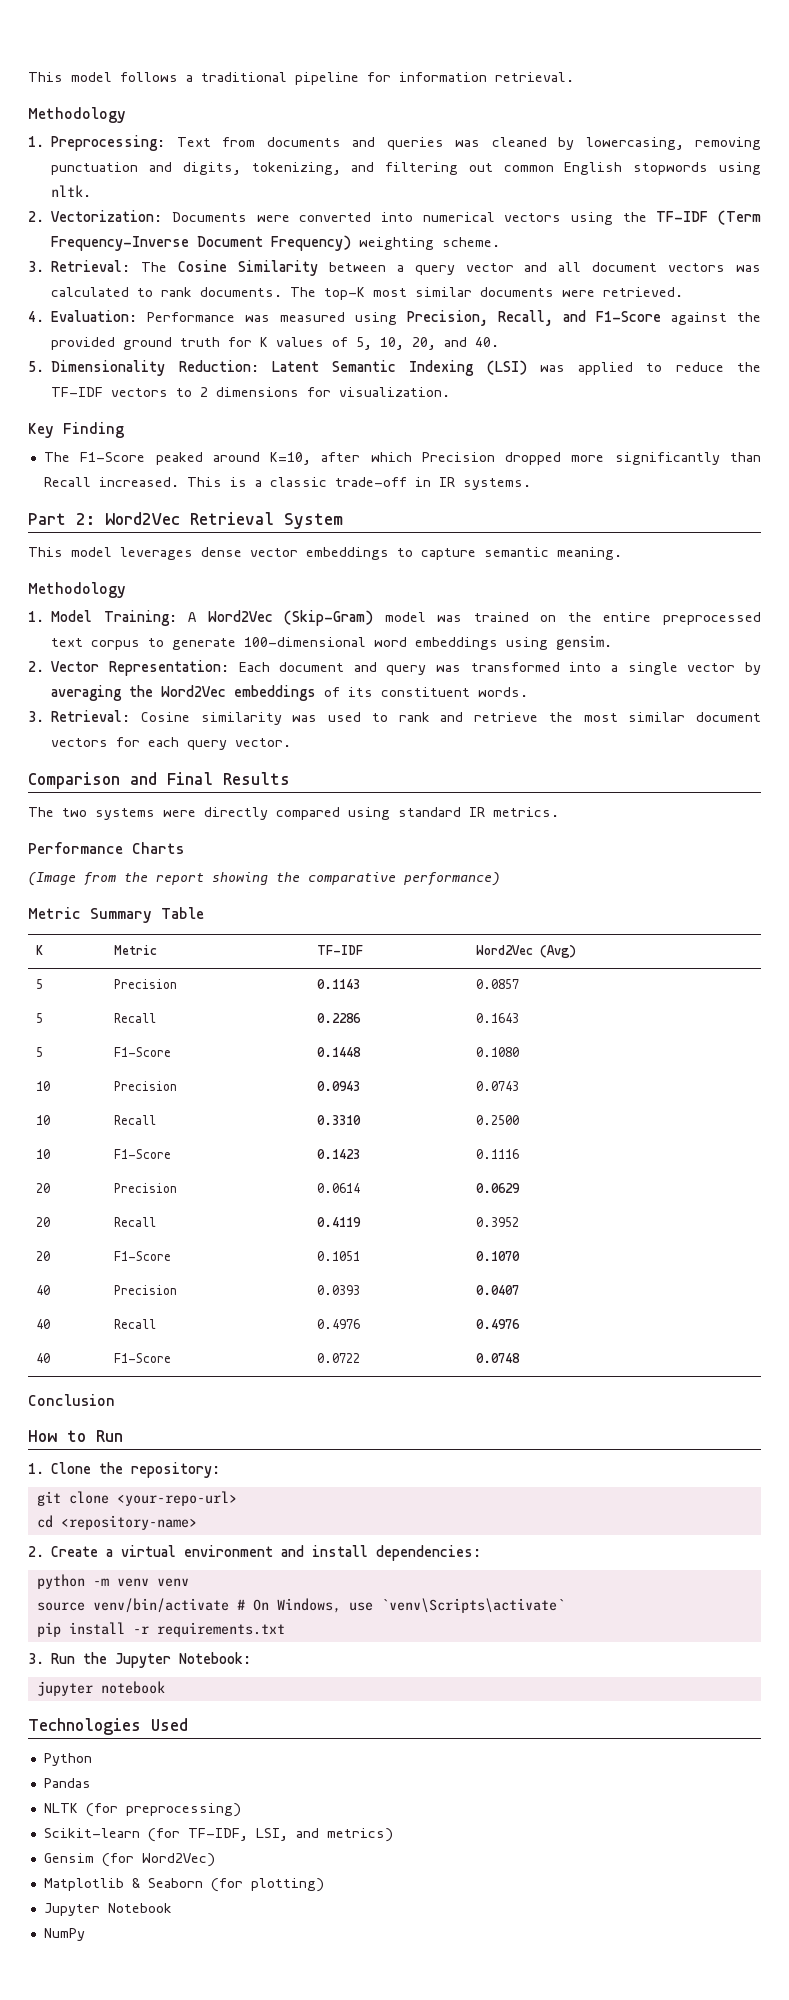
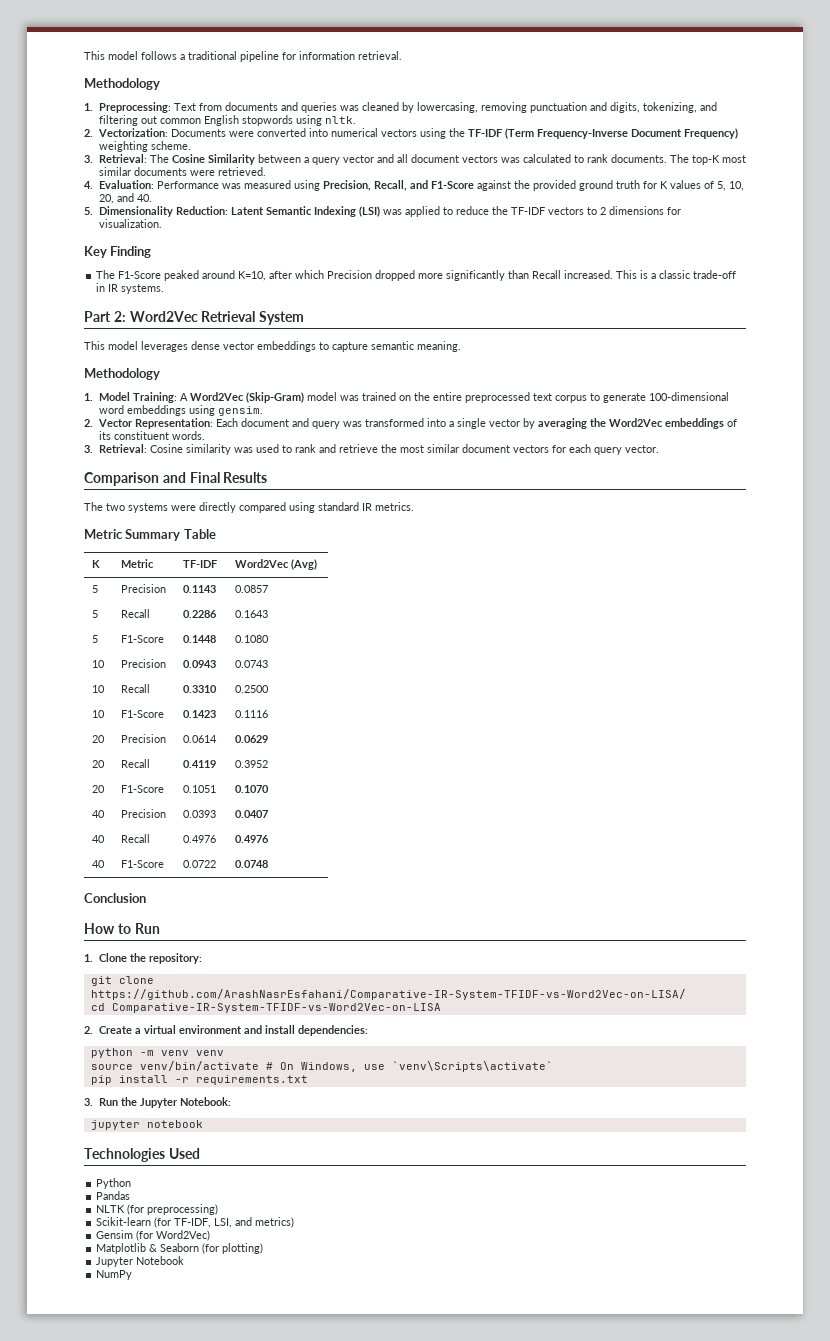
- Performance Charts
- (Image from the report showing the comparative performance)
- git clone <your-repo-url>
+ git clone https://github.com/ArashNasrEsfahani/Comparative-IR-System-TFIDF-vs-Word2Vec-on-LISA/
- cd <repository-name>
+ cd Comparative-IR-System-TFIDF-vs-Word2Vec-on-LISA

